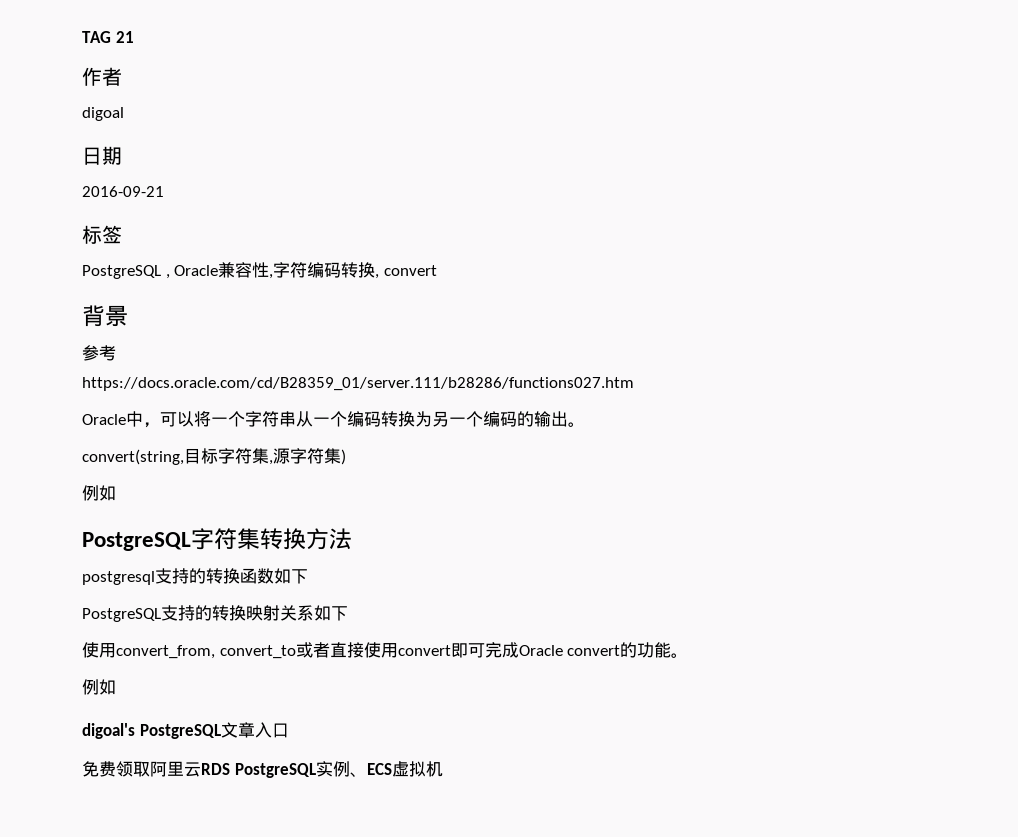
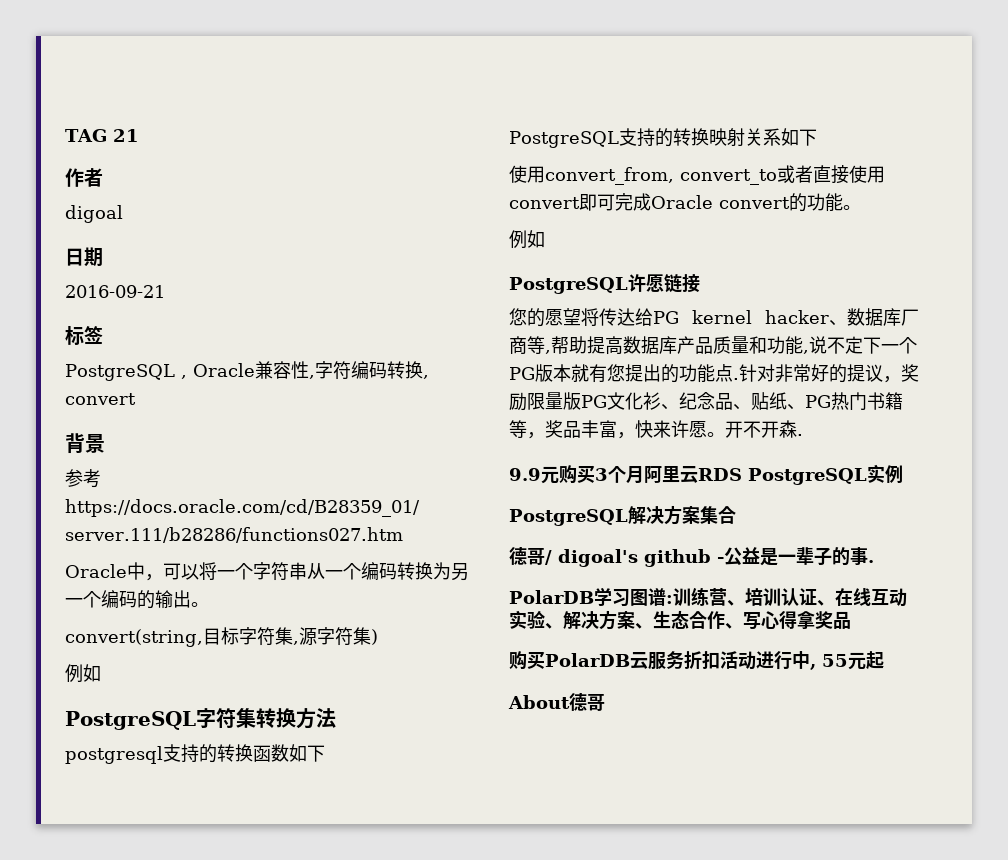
- digoal's PostgreSQL文章入口
- 免费领取阿里云RDS PostgreSQL实例、ECS虚拟机
+ PostgreSQL许愿链接
+ 您的愿望将传达给PG kernel hacker、数据库厂商等,帮助提高数据库产品质量和功能,说不定下一个PG版本就有您提出的功能点.针对非常好的提议，奖励限量版PG文化衫、纪念品、贴纸、PG热门书籍等，奖品丰富，快来许愿。开不开森.
+ 9.9元购买3个月阿里云RDS PostgreSQL实例
+ PostgreSQL解决方案集合
+ 德哥/ digoal's github -公益是一辈子的事.
+ PolarDB学习图谱:训练营、培训认证、在线互动实验、解决方案、生态合作、写心得拿奖品
+ 购买PolarDB云服务折扣活动进行中, 55元起
+ About德哥

